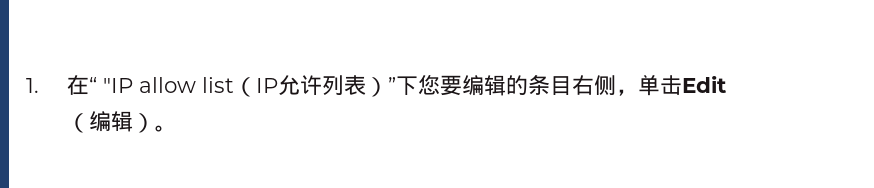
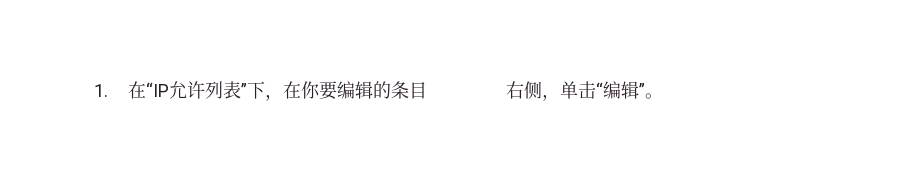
- 1.在“ "IP allow list（IP允许列表）”下您要编辑的条目右侧，单击Edit（编辑）。
+ 1.在“IP允许列表”下，在你要编辑的条目右侧，单击“编辑”。

